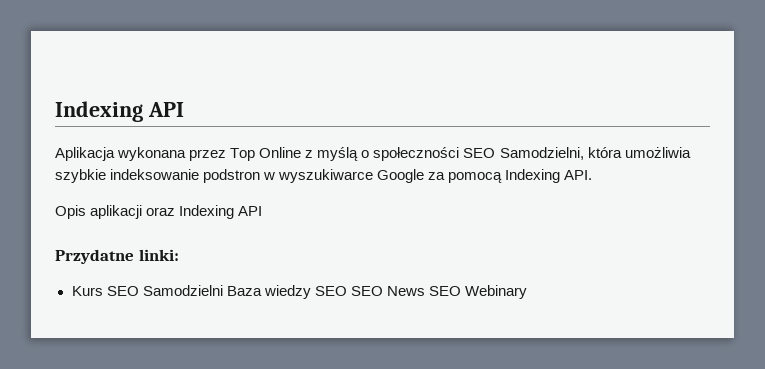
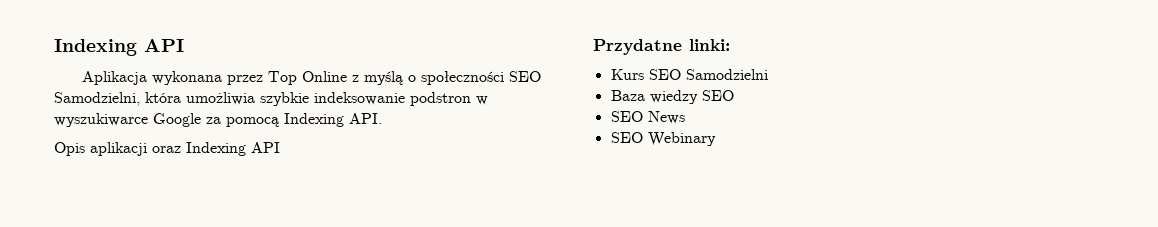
- Kurs SEO Samodzielni Baza wiedzy SEO SEO News SEO Webinary
+ Kurs SEO Samodzielni
+ Baza wiedzy SEO
+ SEO News
+ SEO Webinary

